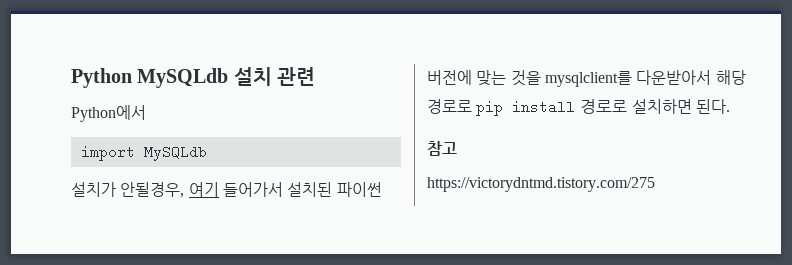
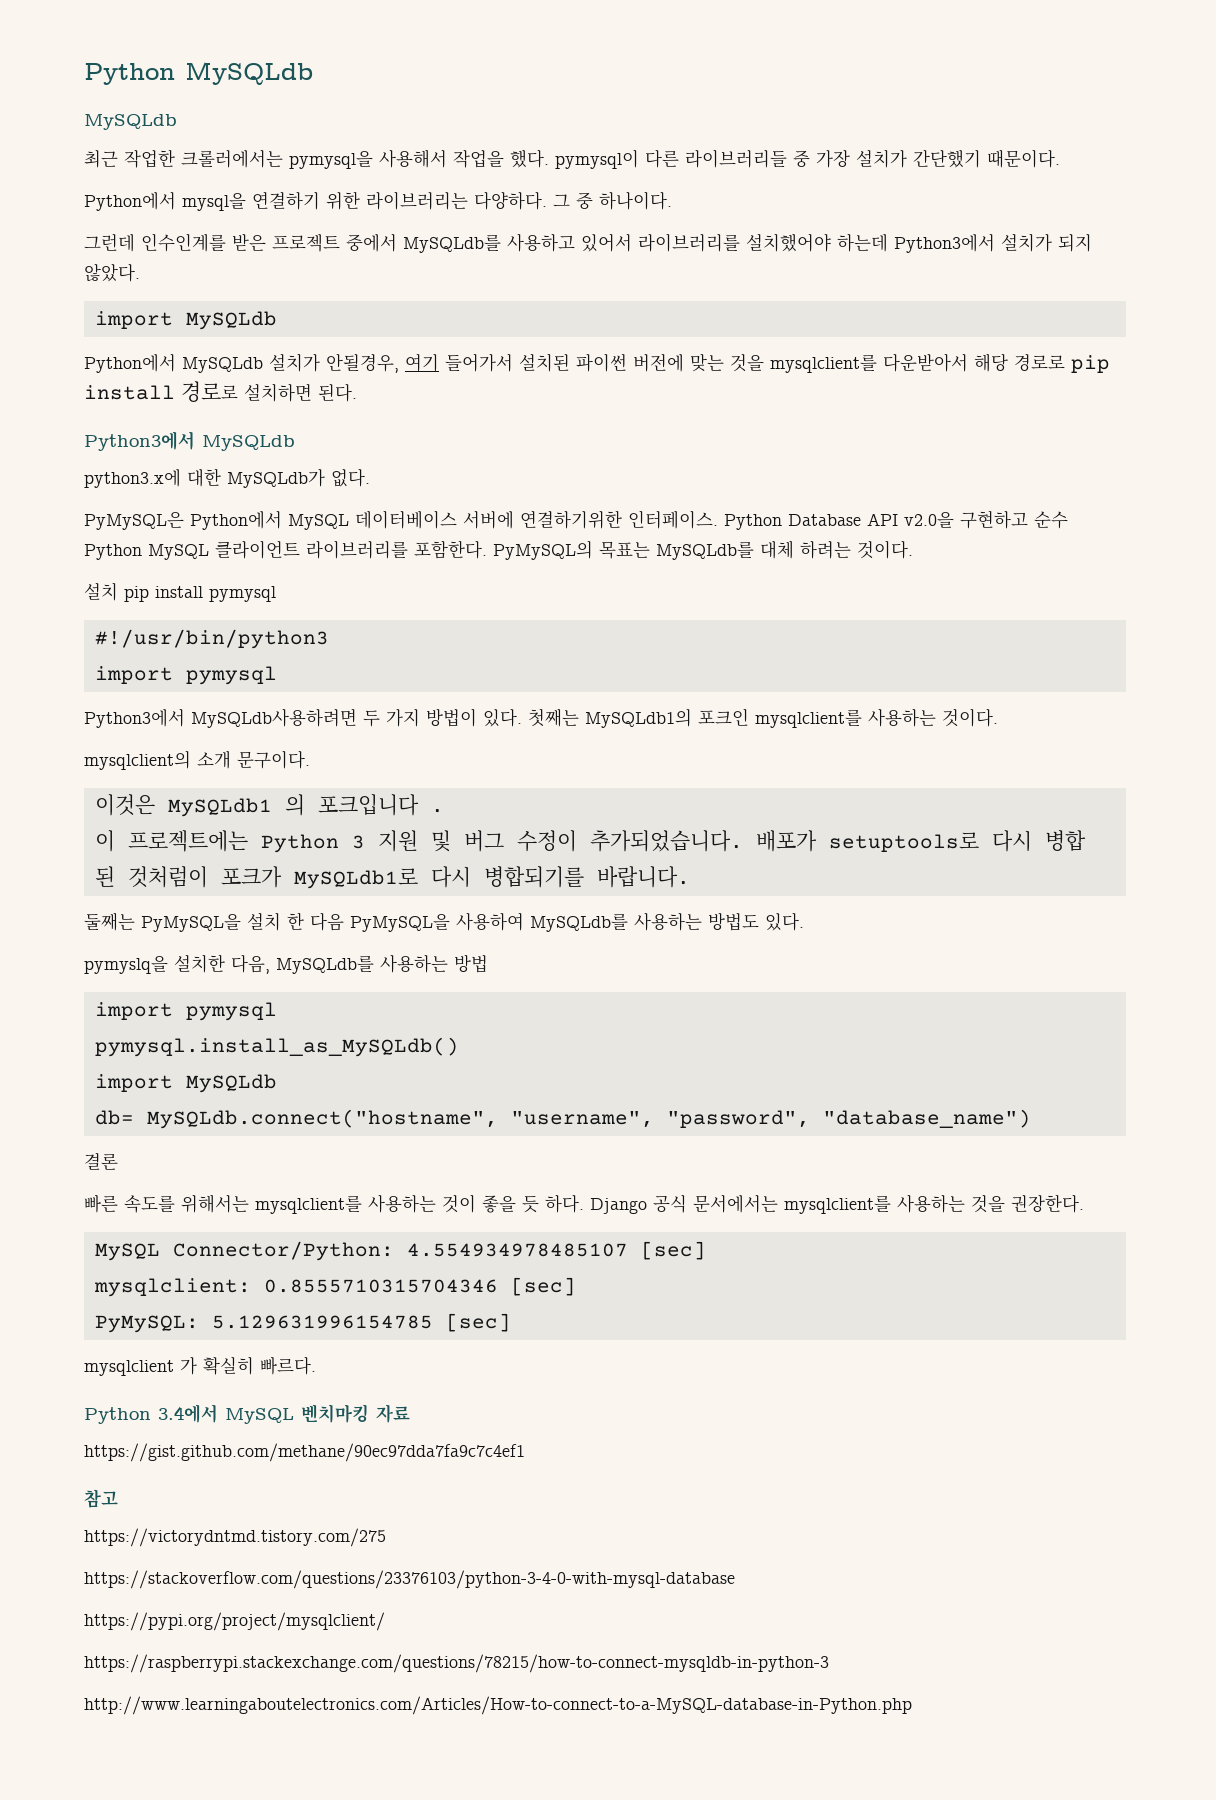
- Python MySQLdb 설치 관련
- Python에서
+ Python MySQLdb
+ MySQLdb
+ 최근 작업한 크롤러에서는 pymysql을 사용해서 작업을 했다. pymysql이 다른 라이브러리들 중 가장 설치가 간단했기 때문이다.
+ Python에서 mysql을 연결하기 위한 라이브러리는 다양하다. 그 중 하나이다.
+ 그런데 인수인계를 받은 프로젝트 중에서 MySQLdb를 사용하고 있어서 라이브러리를 설치했어야 하는데 Python3에서 설치가 되지 않았다.
  import MySQLdb
- 설치가 안될경우, 여기 들어가서 설치된 파이썬 버전에 맞는 것을 mysqlclient를 다운받아서 해당 경로로 pip install 경로로 설치하면 된다.
+ Python에서 MySQLdb 설치가 안될경우, 여기 들어가서 설치된 파이썬 버전에 맞는 것을 mysqlclient를 다운받아서 해당 경로로 pip install 경로로 설치하면 된다.
+ Python3에서 MySQLdb
+ python3.x에 대한 MySQLdb가 없다.
+ PyMySQL은 Python에서 MySQL 데이터베이스 서버에 연결하기위한 인터페이스. Python Database API v2.0을 구현하고 순수 Python MySQL 클라이언트 라이브러리를 포함한다. PyMySQL의 목표는 MySQLdb를 대체 하려는 것이다.
+ 설치 pip install pymysql
+ #!/usr/bin/python3
+ import pymysql
+ Python3에서 MySQLdb사용하려면 두 가지 방법이 있다. 첫째는 MySQLdb1의 포크인 mysqlclient를 사용하는 것이다.
+ mysqlclient의 소개 문구이다.
+ 이것은 MySQLdb1 의 포크입니다 .
+ 이 프로젝트에는 Python 3 지원 및 버그 수정이 추가되었습니다. 배포가 setuptools로 다시 병합 된 것처럼이 포크가 MySQLdb1로 다시 병합되기를 바랍니다.
+ 둘째는 PyMySQL을 설치 한 다음 PyMySQL을 사용하여 MySQLdb를 사용하는 방법도 있다.
+ pymyslq을 설치한 다음, MySQLdb를 사용하는 방법
+ import pymysql
+ pymysql.install_as_MySQLdb()
+ import MySQLdb
+ db= MySQLdb.connect("hostname", "username", "password", "database_name")
+ 결론
+ 빠른 속도를 위해서는 mysqlclient를 사용하는 것이 좋을 듯 하다. Django 공식 문서에서는 mysqlclient를 사용하는 것을 권장한다.
+ MySQL Connector/Python: 4.554934978485107 [sec]
+ mysqlclient: 0.8555710315704346 [sec]
+ PyMySQL: 5.129631996154785 [sec]
+ mysqlclient 가 확실히 빠르다.
+ Python 3.4에서 MySQL 벤치마킹 자료
+ https://gist.github.com/methane/90ec97dda7fa9c7c4ef1
  참고
  https://victorydntmd.tistory.com/275
+ https://stackoverflow.com/questions/23376103/python-3-4-0-with-mysql-database
+ https://pypi.org/project/mysqlclient/
+ https://raspberrypi.stackexchange.com/questions/78215/how-to-connect-mysqldb-in-python-3
+ http://www.learningaboutelectronics.com/Articles/How-to-connect-to-a-MySQL-database-in-Python.php

